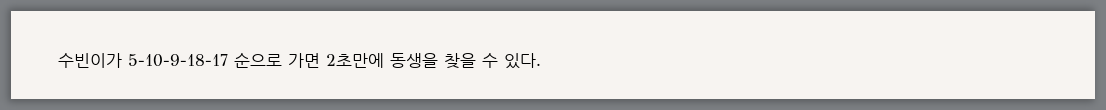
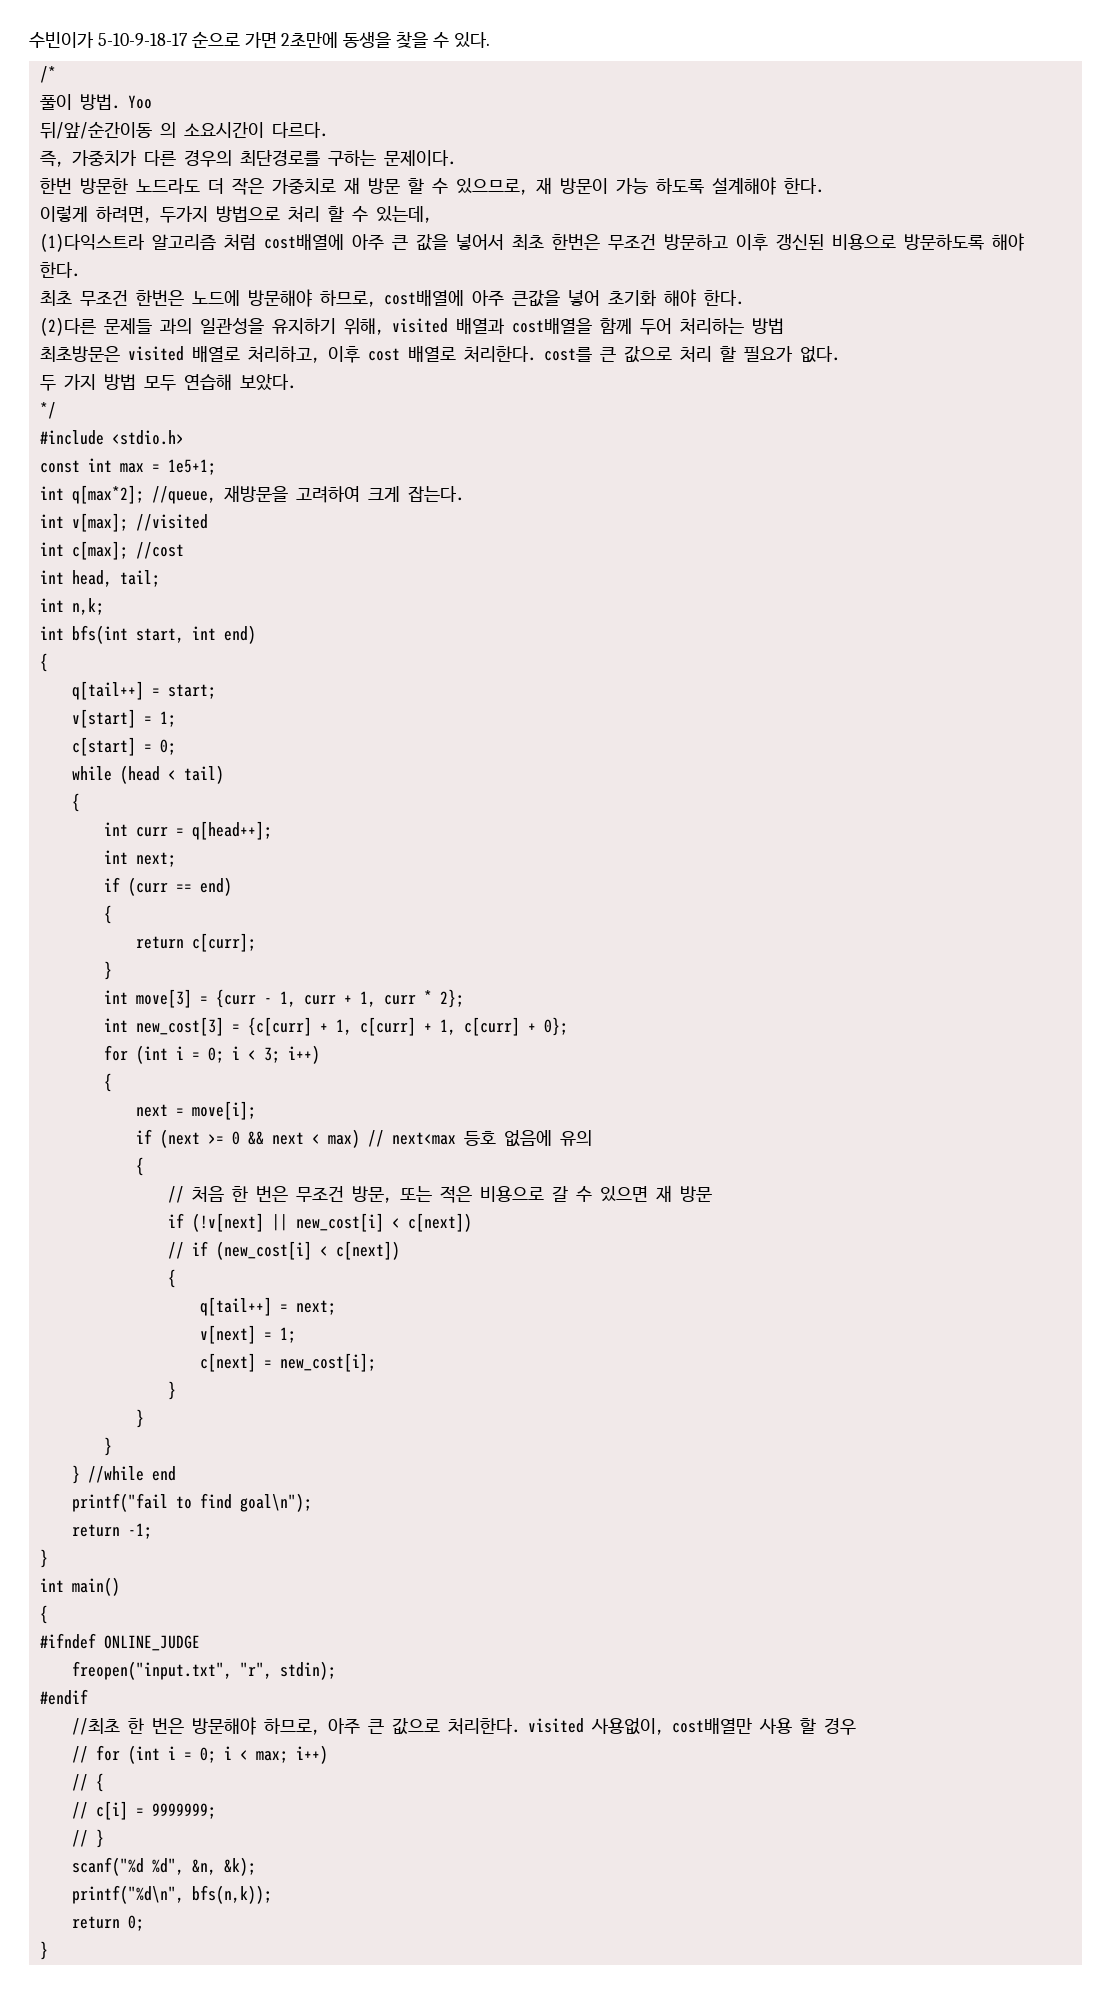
+ /*
+ 풀이 방법. Yoo
+ 뒤/앞/순간이동 의 소요시간이 다르다.
+ 즉, 가중치가 다른 경우의 최단경로를 구하는 문제이다.
+ 한번 방문한 노드라도 더 작은 가중치로 재 방문 할 수 있으므로, 재 방문이 가능 하도록 설계해야 한다.
+ 이렇게 하려면, 두가지 방법으로 처리 할 수 있는데,
+ (1)다익스트라 알고리즘 처럼 cost배열에 아주 큰 값을 넣어서 최초 한번은 무조건 방문하고 이후 갱신된 비용으로 방문하도록 해야 한다.
+ 최초 무조건 한번은 노드에 방문해야 하므로, cost배열에 아주 큰값을 넣어 초기화 해야 한다.
+ (2)다른 문제들 과의 일관성을 유지하기 위해, visited 배열과 cost배열을 함께 두어 처리하는 방법
+ 최초방문은 visited 배열로 처리하고, 이후 cost 배열로 처리한다. cost를 큰 값으로 처리 할 필요가 없다.
+ 두 가지 방법 모두 연습해 보았다.
+ */
+ #include <stdio.h>
+ const int max = 1e5+1;
+ int q[max*2]; //queue, 재방문을 고려하여 크게 잡는다.
+ int v[max]; //visited
+ int c[max]; //cost
+ int head, tail;
+ int n,k;
+ int bfs(int start, int end)
+ {
+ q[tail++] = start;
+ v[start] = 1;
+ c[start] = 0;
+ while (head < tail)
+ {
+ int curr = q[head++];
+ int next;
+ if (curr == end)
+ {
+ return c[curr];
+ }
+ int move[3] = {curr - 1, curr + 1, curr * 2};
+ int new_cost[3] = {c[curr] + 1, c[curr] + 1, c[curr] + 0};
+ for (int i = 0; i < 3; i++)
+ {
+ next = move[i];
+ if (next >= 0 && next < max) // next<max 등호 없음에 유의
+ {
+ // 처음 한 번은 무조건 방문, 또는 적은 비용으로 갈 수 있으면 재 방문
+ if (!v[next] || new_cost[i] < c[next])
+ // if (new_cost[i] < c[next])
+ {
+ q[tail++] = next;
+ v[next] = 1;
+ c[next] = new_cost[i];
+ }
+ }
+ }
+ } //while end
+ printf("fail to find goal\n");
+ return -1;
+ }
+ int main()
+ {
+ #ifndef ONLINE_JUDGE
+ freopen("input.txt", "r", stdin);
+ #endif
+ //최초 한 번은 방문해야 하므로, 아주 큰 값으로 처리한다. visited 사용없이, cost배열만 사용 할 경우
+ // for (int i = 0; i < max; i++)
+ // {
+ // c[i] = 9999999;
+ // }
+ scanf("%d %d", &n, &k);
+ printf("%d\n", bfs(n,k));
+ return 0;
+ }

